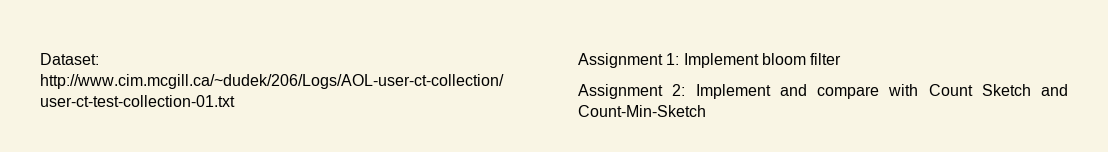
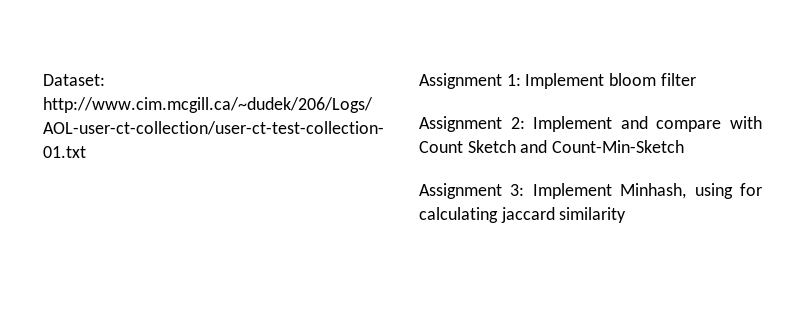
+ Assignment 3: Implement Minhash, using for calculating jaccard similarity

